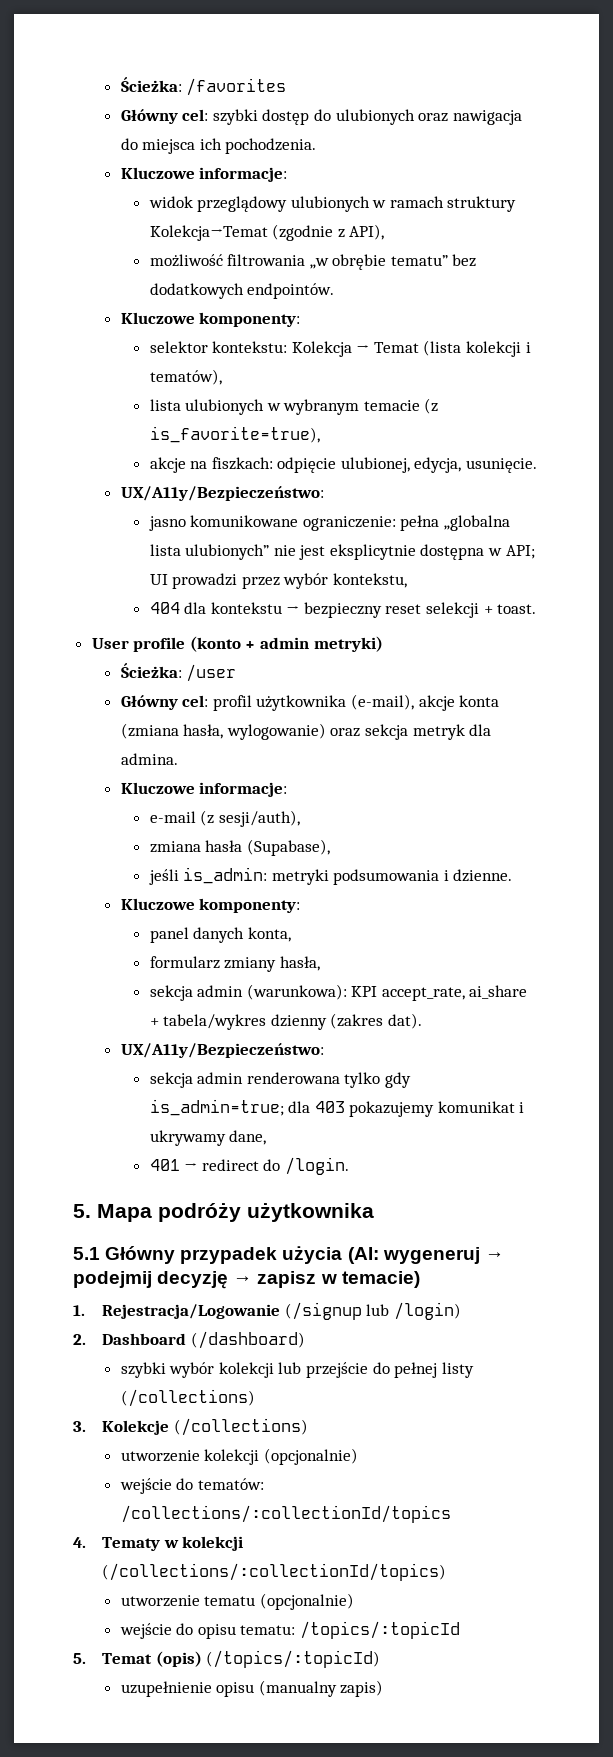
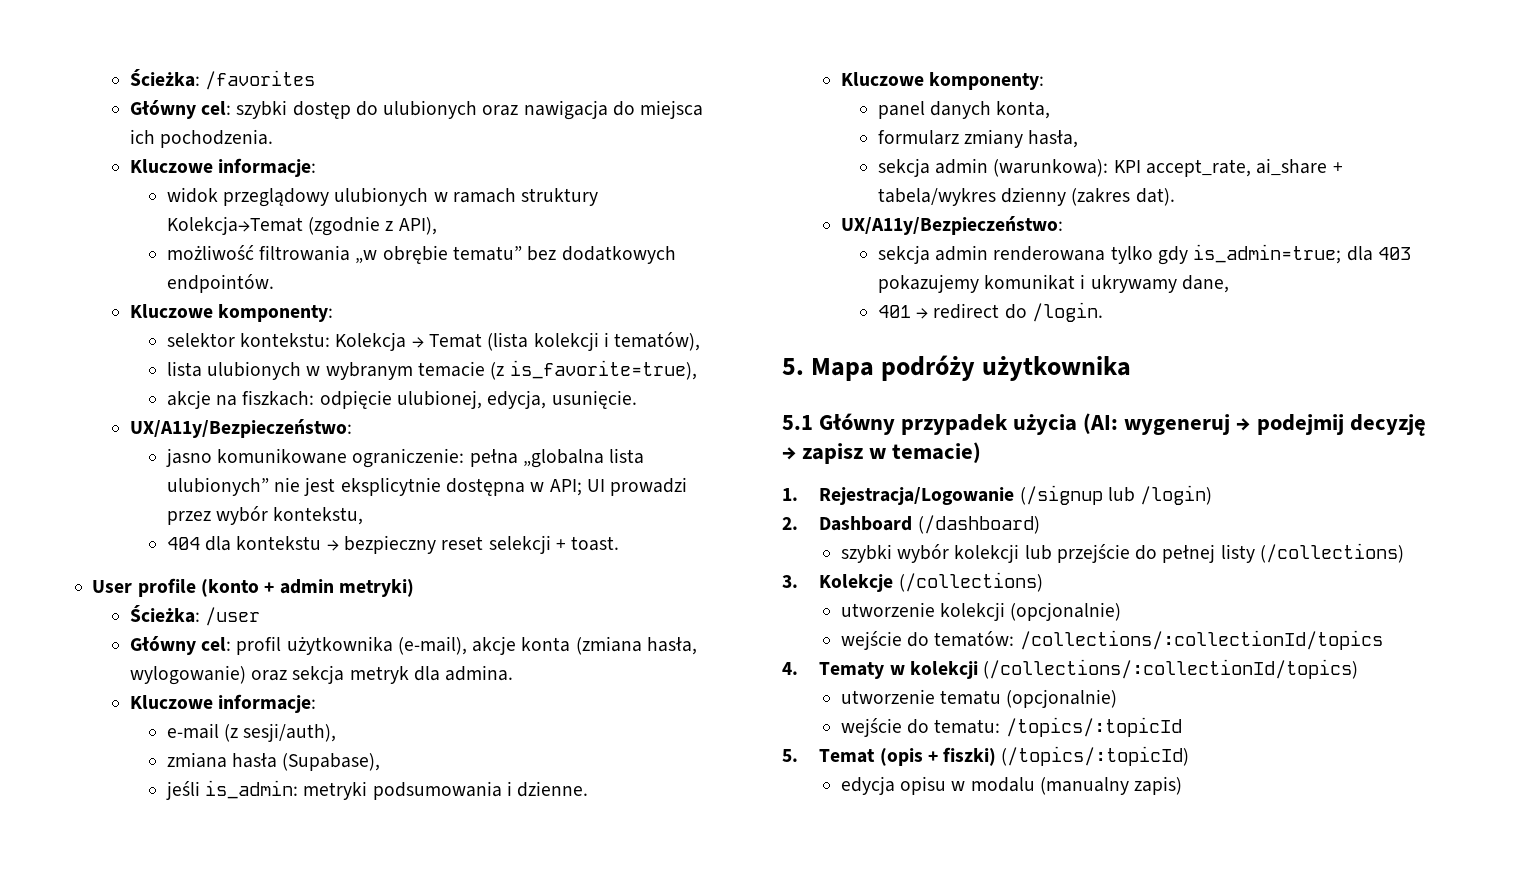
- wejście do opisu tematu: /topics/:topicId
+ wejście do tematu: /topics/:topicId
- 5. Temat (opis) (/topics/:topicId)
- uzupełnienie opisu (manualny zapis)
+ 5. Temat (opis + fiszki) (/topics/:topicId)
+ edycja opisu w modalu (manualny zapis)

